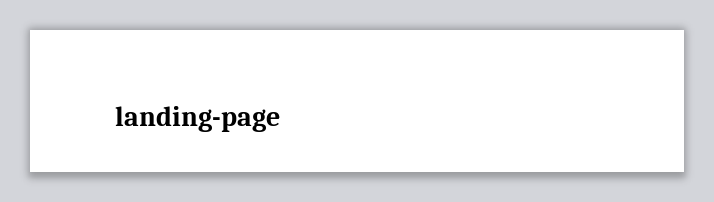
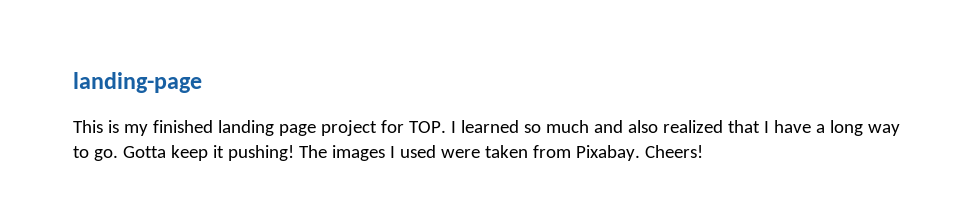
+ This is my finished landing page project for TOP. I learned so much and also realized that I have a long way to go. Gotta keep it pushing! The images I used were taken from Pixabay. Cheers!

